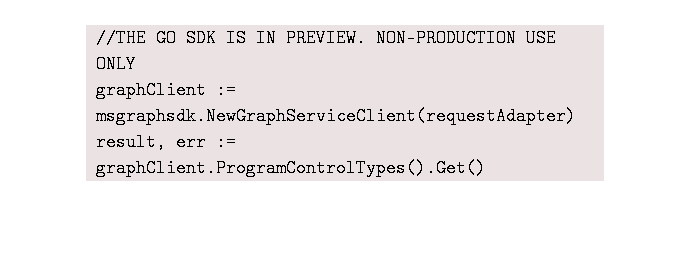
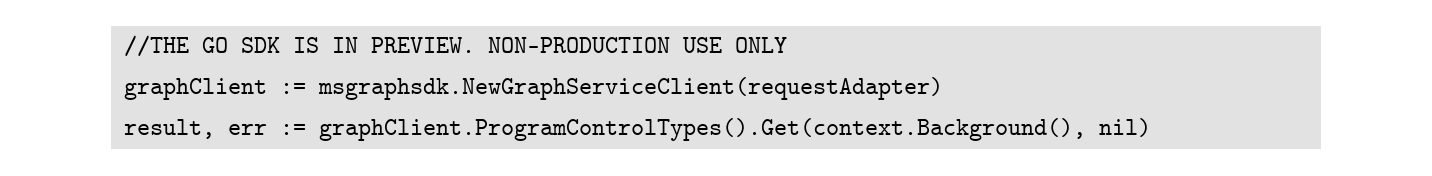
- result, err := graphClient.ProgramControlTypes().Get()
+ result, err := graphClient.ProgramControlTypes().Get(context.Background(), nil)

